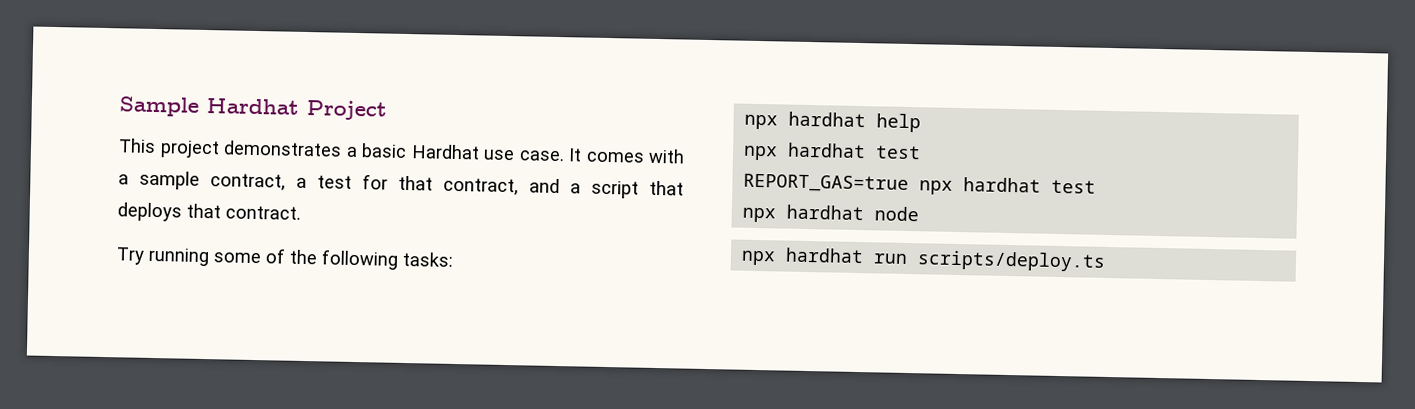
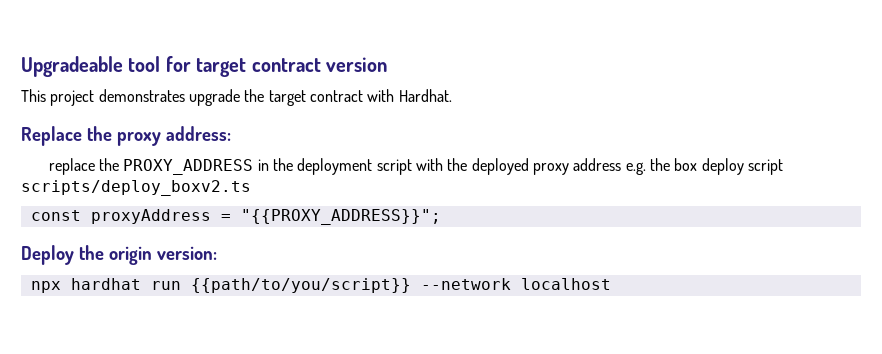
- Sample Hardhat Project
- This project demonstrates a basic Hardhat use case. It comes with a sample contract, a test for that contract, and a script that deploys that contract.
- Try running some of the following tasks:
- npx hardhat help
- npx hardhat test
- REPORT_GAS=true npx hardhat test
- npx hardhat node
+ Upgradeable tool for target contract version
+ This project demonstrates upgrade the target contract with Hardhat.
+ Replace the proxy address:
+ replace the PROXY_ADDRESS in the deployment script with the deployed proxy address e.g. the box deploy script scripts/deploy_boxv2.ts
+ const proxyAddress = "{{PROXY_ADDRESS}}";
+ Deploy the origin version:
- npx hardhat run scripts/deploy.ts
+ npx hardhat run {{path/to/you/script}} --network localhost

